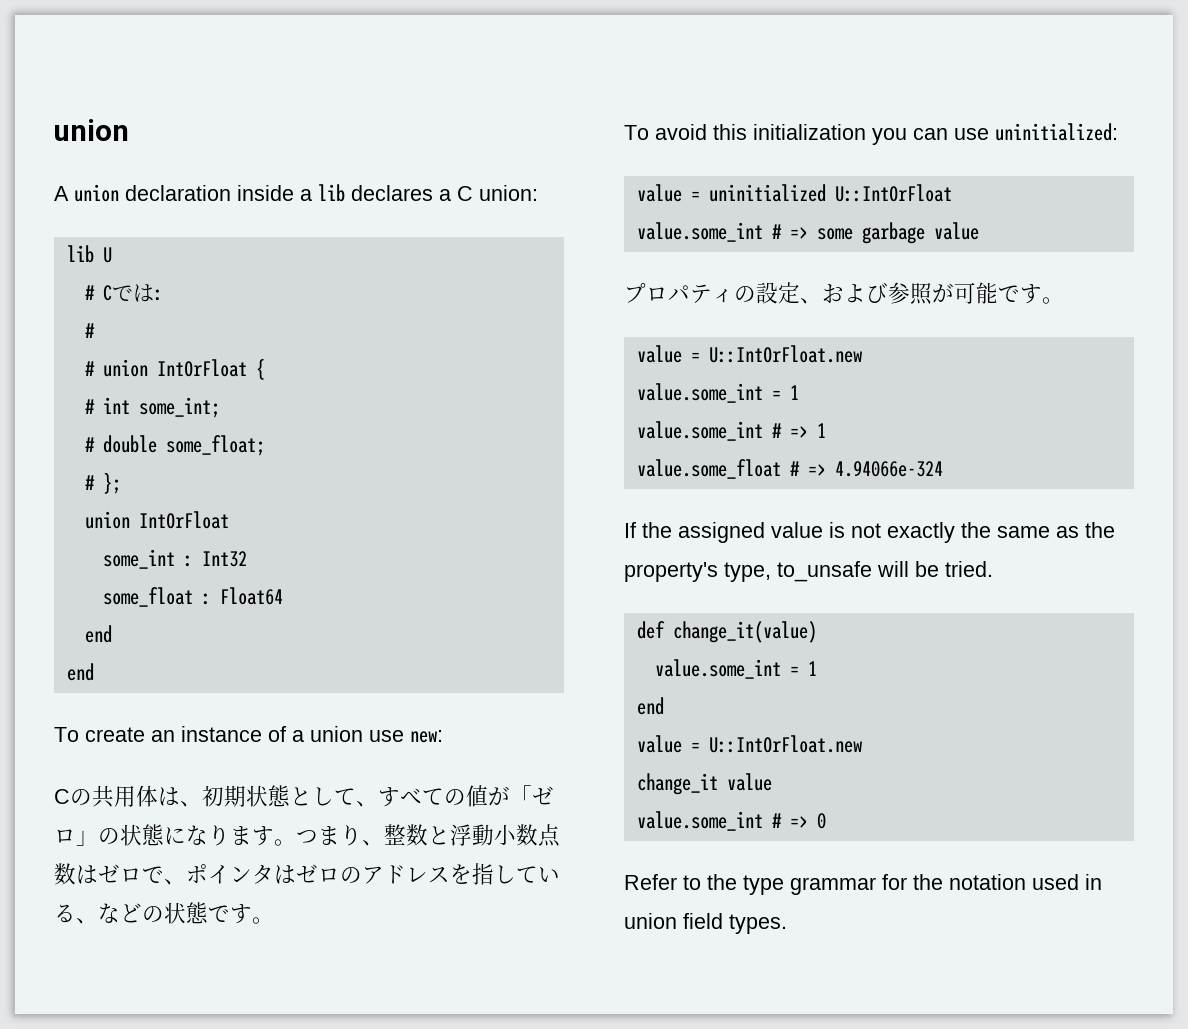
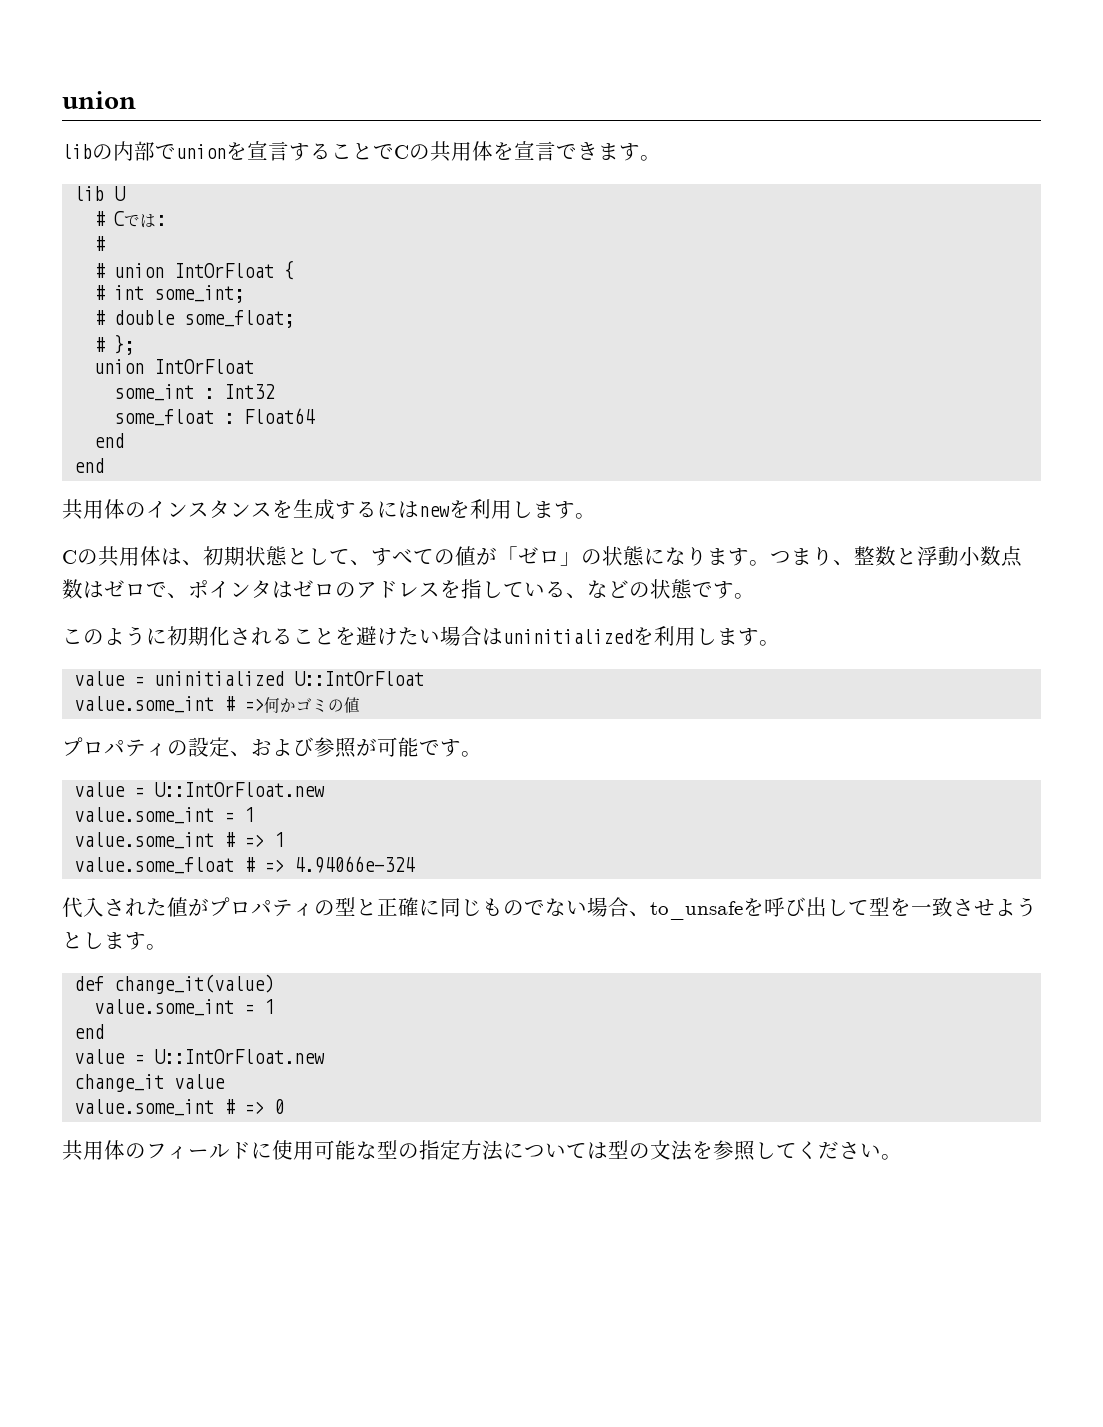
- A union declaration inside a lib declares a C union:
+ libの内部でunionを宣言することでCの共用体を宣言できます。
- To create an instance of a union use new:
+ 共用体のインスタンスを生成するにはnewを利用します。
- To avoid this initialization you can use uninitialized:
+ このように初期化されることを避けたい場合はuninitializedを利用します。
- value.some_int # => some garbage value
+ value.some_int # =>何かゴミの値
- If the assigned value is not exactly the same as the property's type, to_unsafe will be tried.
+ 代入された値がプロパティの型と正確に同じものでない場合、to_unsafeを呼び出して型を一致させようとします。
- Refer to the type grammar for the notation used in union field types.
+ 共用体のフィールドに使用可能な型の指定方法については型の文法を参照してください。

